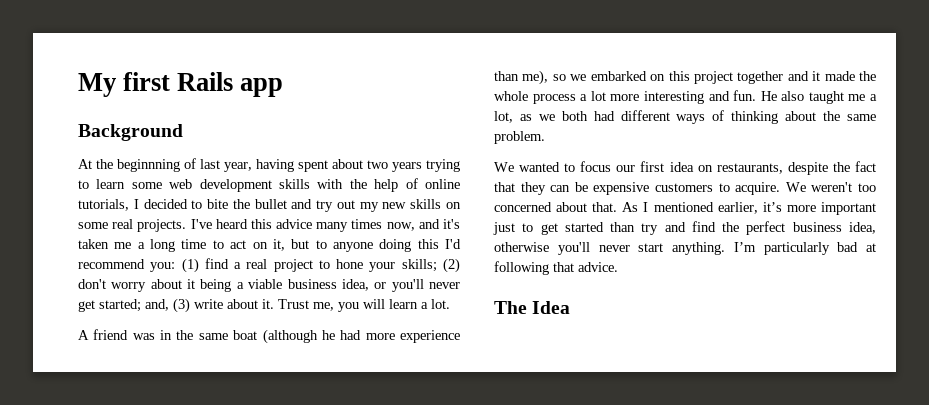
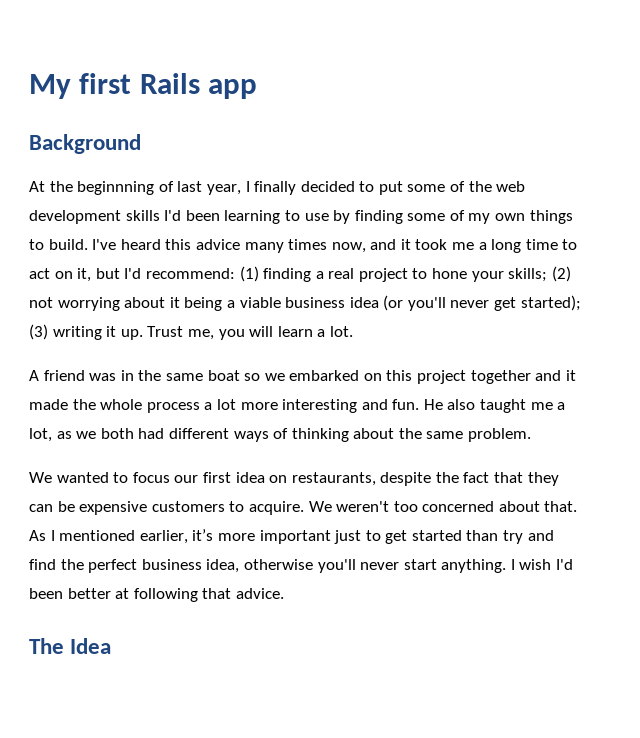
- At the beginnning of last year, having spent about two years trying to learn some web development skills with the help of online tutorials, I decided to bite the bullet and try out my new skills on some real projects.
+ At the beginnning of last year, I finally decided to put some of the web development skills I'd been learning to use by finding some of my own things to build.
- I've heard this advice many times now, and it's taken me a long time to act on it, but to anyone doing this I'd recommend you: (1) find a real project to hone your skills; (2) don't worry about it being a viable business idea, or you'll never get started; and, (3) write about it.
+ I've heard this advice many times now, and it took me a long time to act on it, but I'd recommend: (1) finding a real project to hone your skills; (2) not worrying about it being a viable business idea (or you'll never get started); (3) writing it up.
- A friend was in the same boat (although he had more experience than me), so we embarked on this project together and it made the whole process a lot more interesting and fun.
+ A friend was in the same boat so we embarked on this project together and it made the whole process a lot more interesting and fun.
- I’m particularly bad at following that advice.
+ I wish I'd been better at following that advice.

